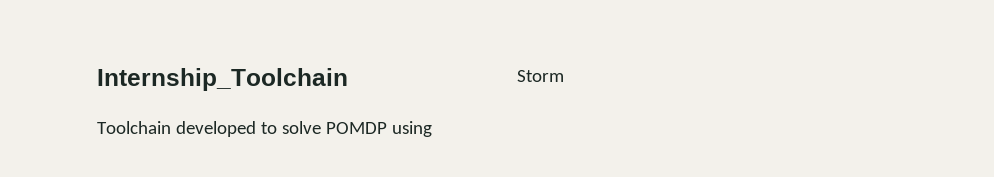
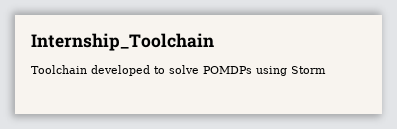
- Toolchain developed to solve POMDP using Storm
+ Toolchain developed to solve POMDPs using Storm

